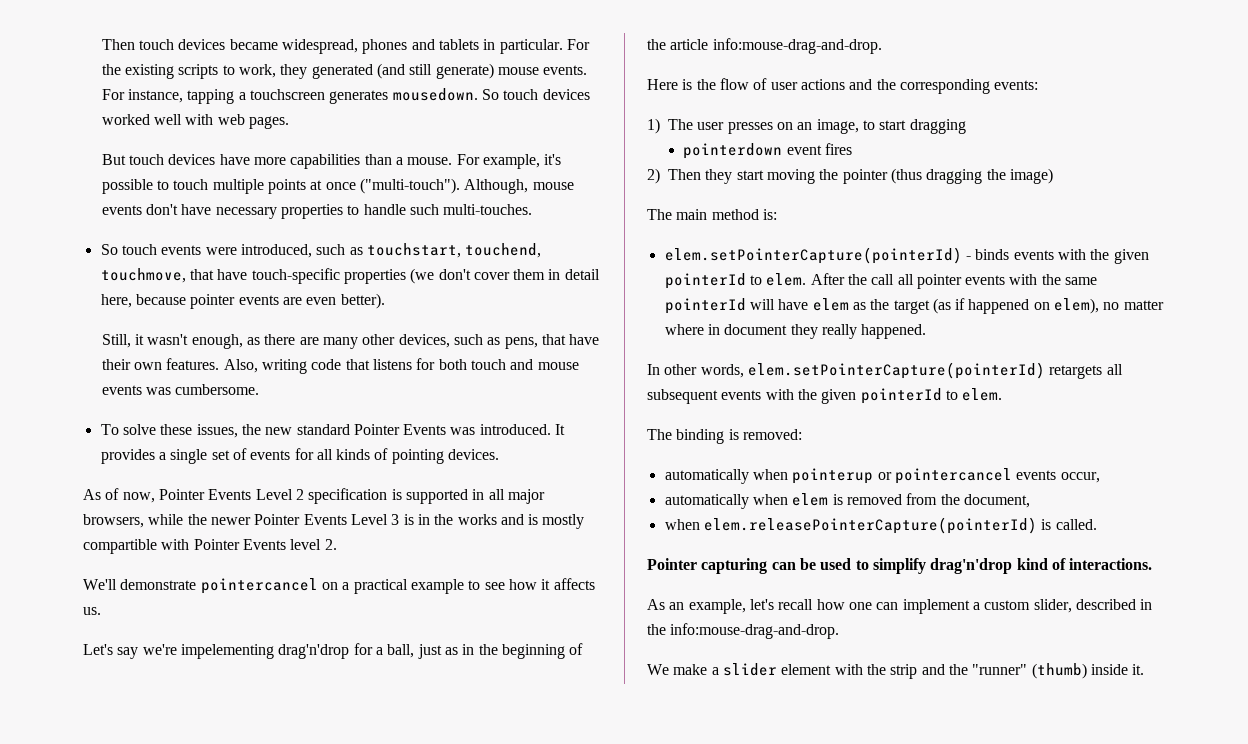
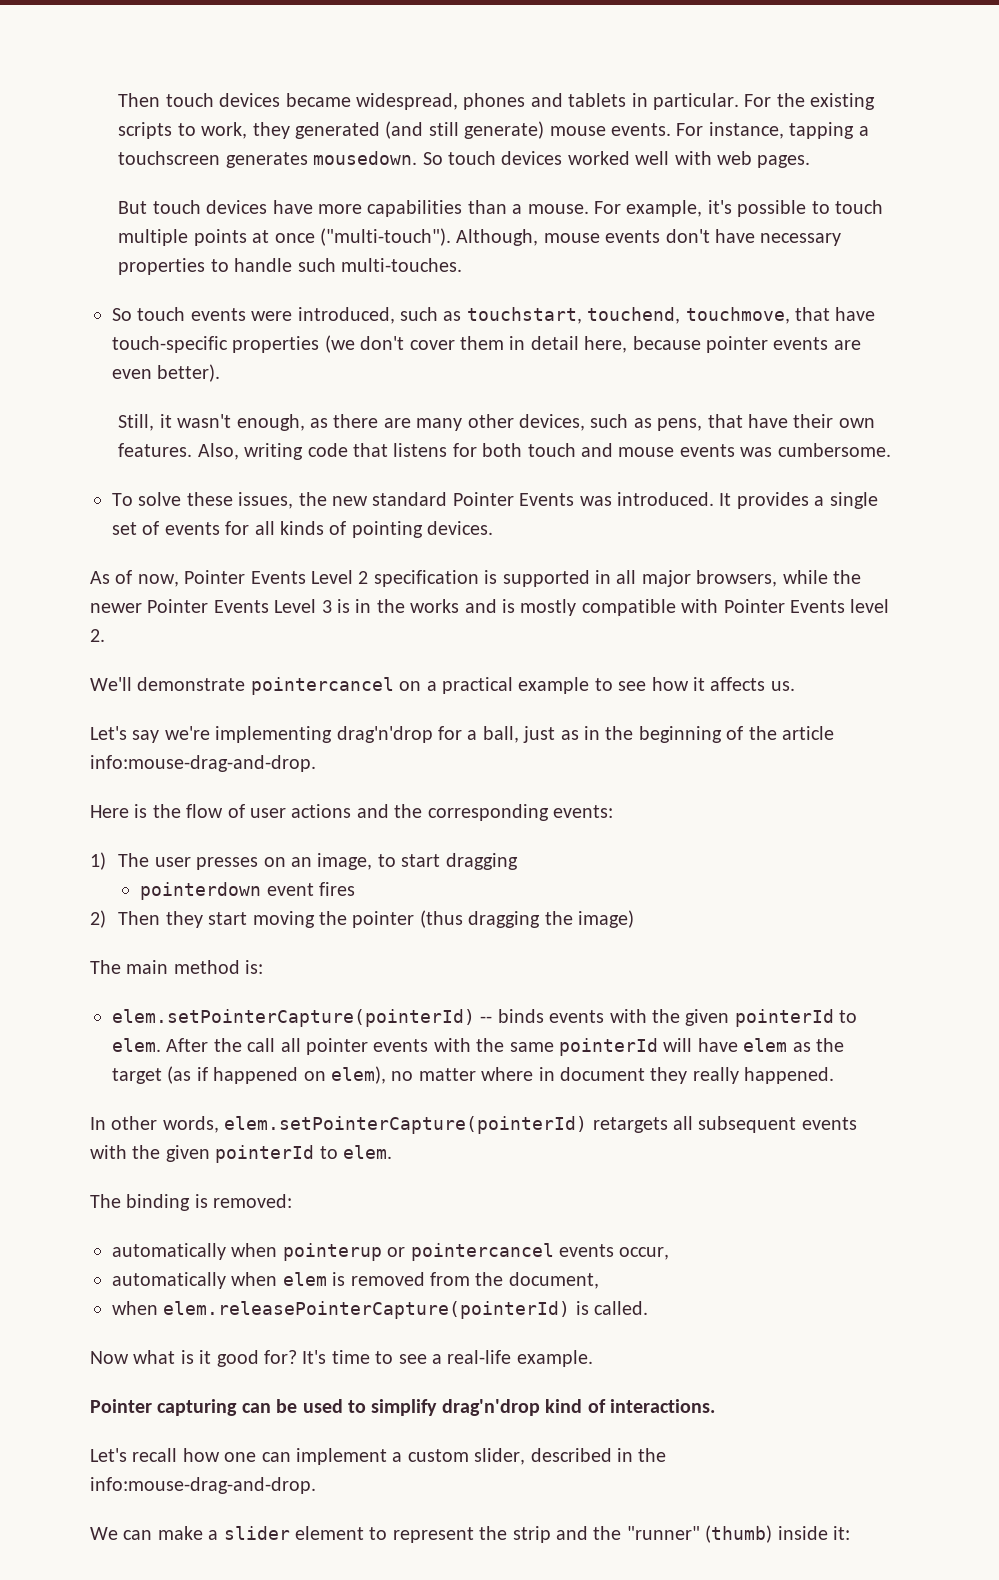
- As of now, Pointer Events Level 2 specification is supported in all major browsers, while the newer Pointer Events Level 3 is in the works and is mostly compartible with Pointer Events level 2.
+ As of now, Pointer Events Level 2 specification is supported in all major browsers, while the newer Pointer Events Level 3 is in the works and is mostly compatible with Pointer Events level 2.
- Let's say we're impelementing drag'n'drop for a ball, just as in the beginning of the article info:mouse-drag-and-drop.
+ Let's say we're implementing drag'n'drop for a ball, just as in the beginning of the article info:mouse-drag-and-drop.
- elem.setPointerCapture(pointerId) - binds events with the given pointerId to elem.
+ elem.setPointerCapture(pointerId) -- binds events with the given pointerId to elem.
+ Now what is it good for? It's time to see a real-life example.
- As an example, let's recall how one can implement a custom slider, described in the info:mouse-drag-and-drop.
+ Let's recall how one can implement a custom slider, described in the info:mouse-drag-and-drop.
- We make a slider element with the strip and the "runner" (thumb) inside it.
+ We can make a slider element to represent the strip and the "runner" (thumb) inside it:

